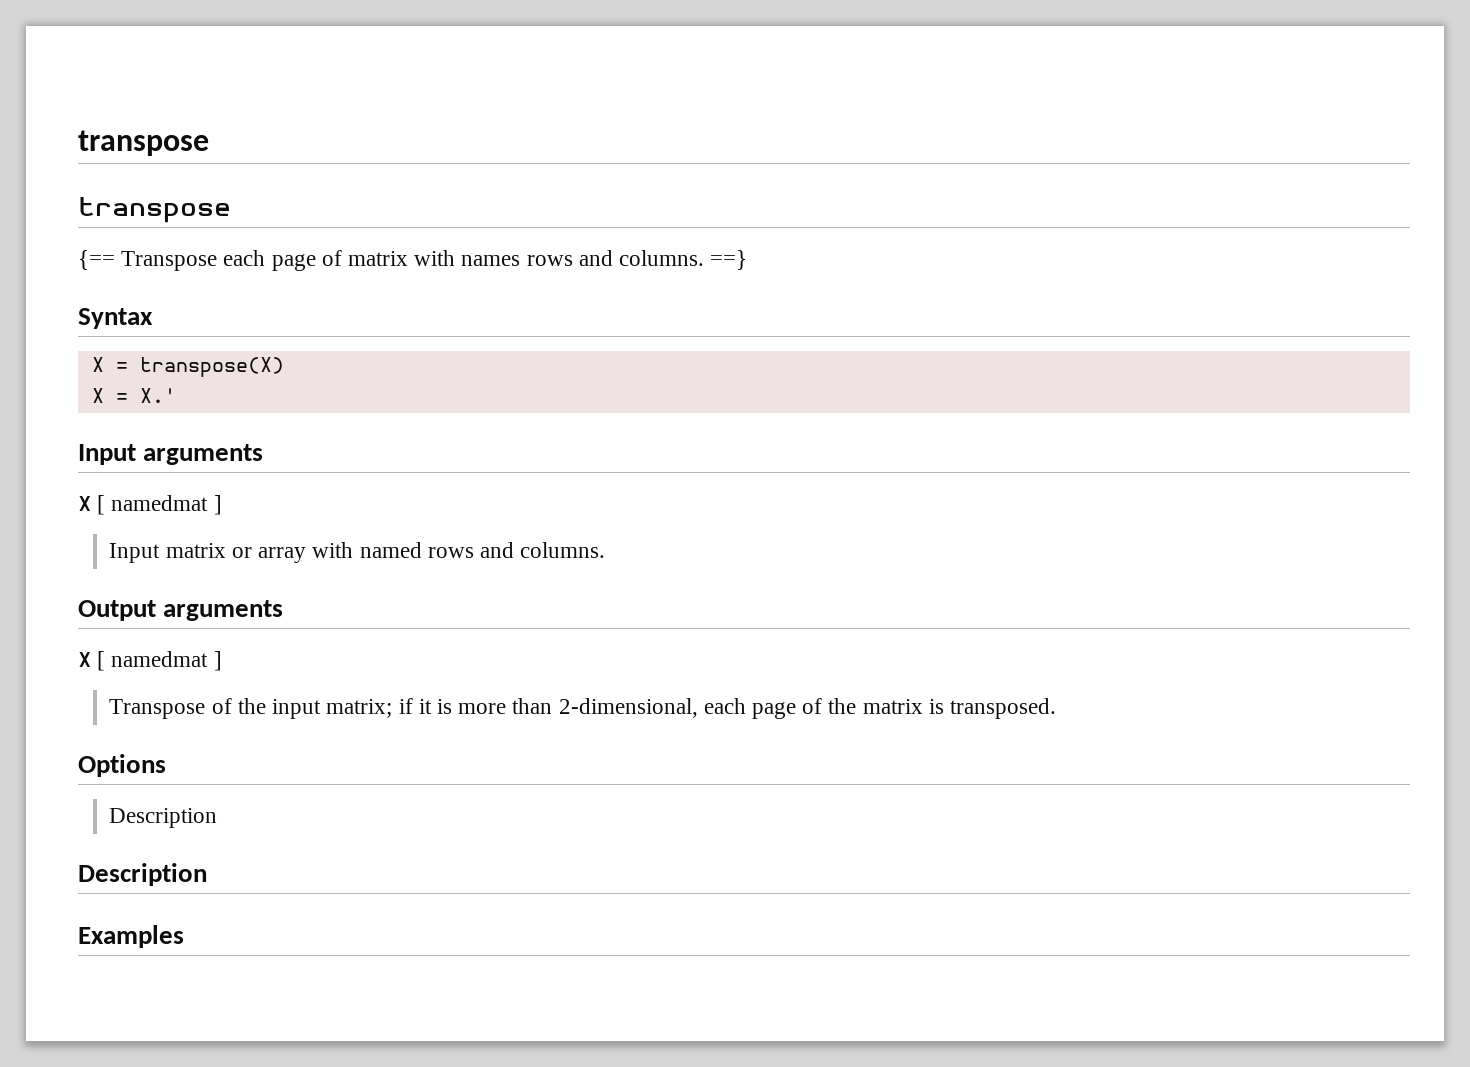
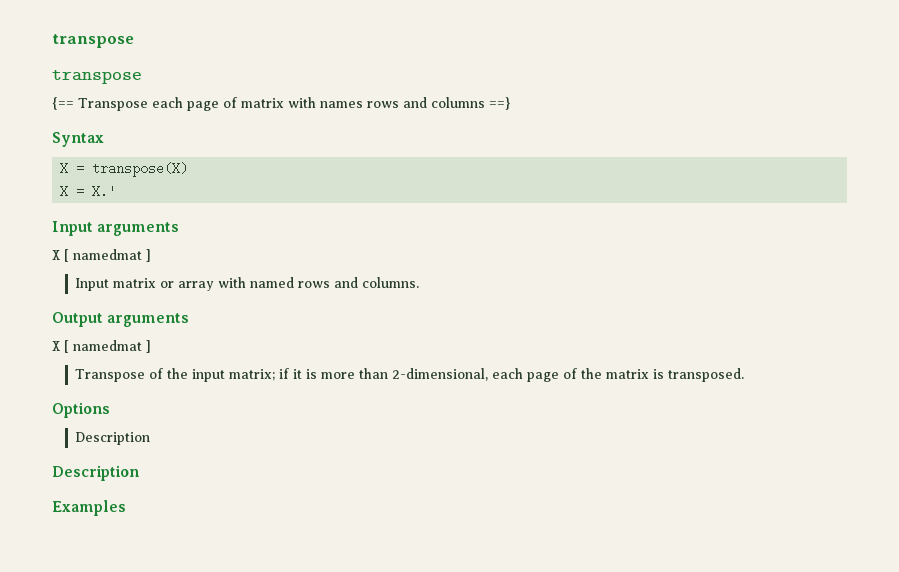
- {== Transpose each page of matrix with names rows and columns. ==}
+ {== Transpose each page of matrix with names rows and columns ==}

